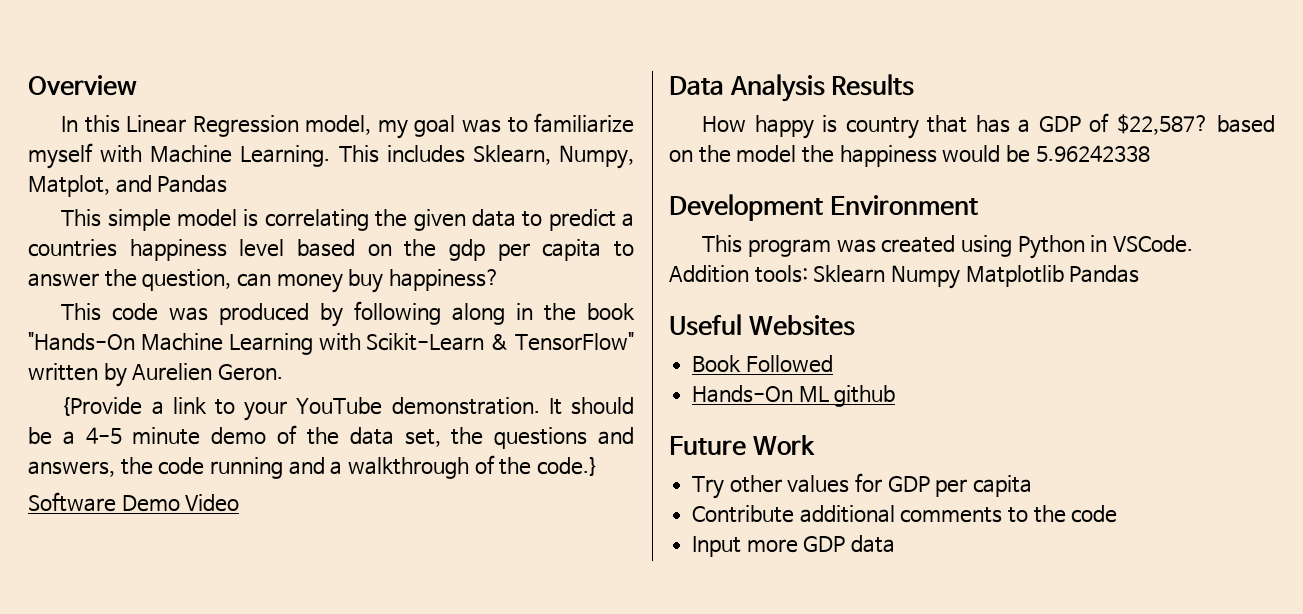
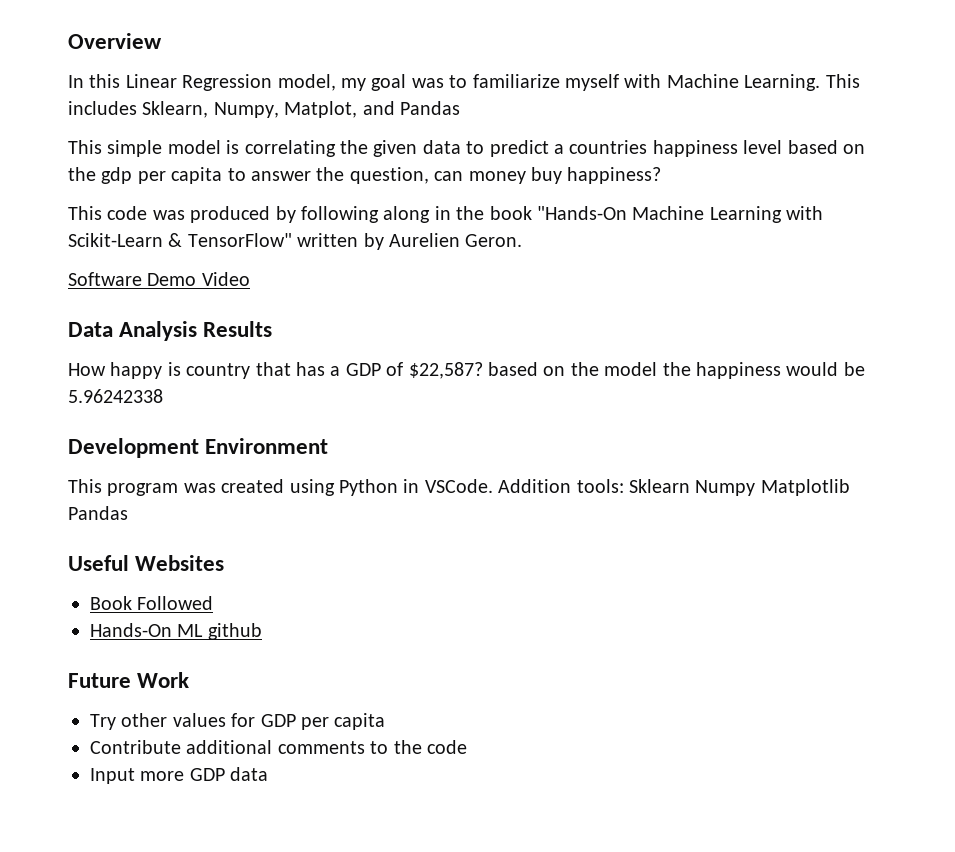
- {Provide a link to your YouTube demonstration. It should be a 4-5 minute demo of the data set, the questions and answers, the code running and a walkthrough of the code.}

